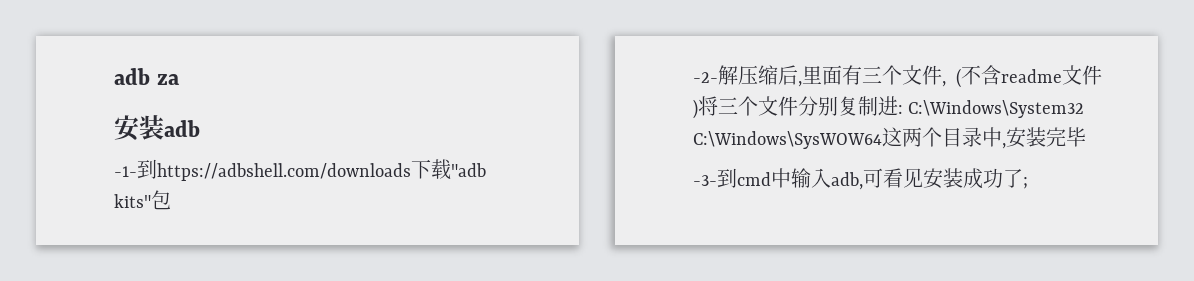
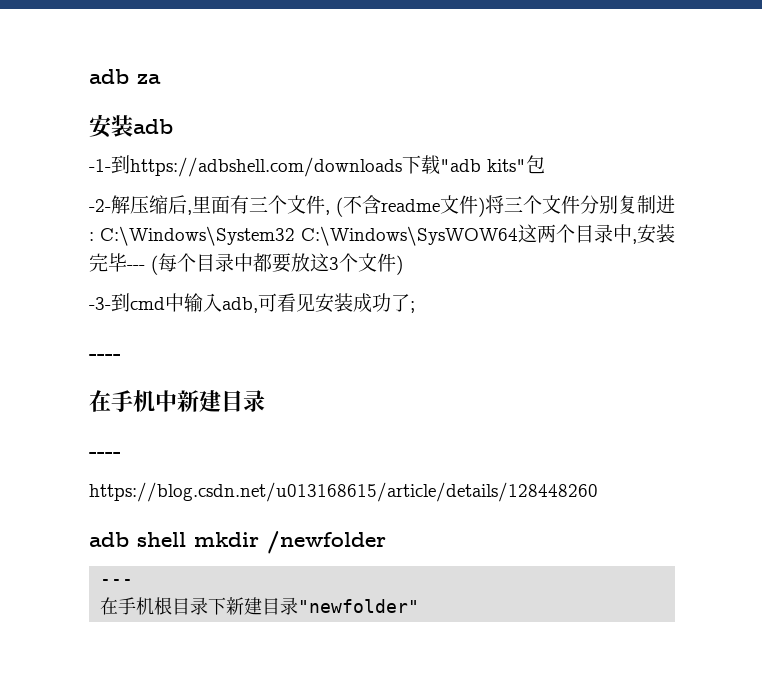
- -2-解压缩后,里面有三个文件, (不含readme文件)将三个文件分别复制进: C:\Windows\System32 C:\Windows\SysWOW64这两个目录中,安装完毕
+ -2-解压缩后,里面有三个文件, (不含readme文件)将三个文件分别复制进: C:\Windows\System32 C:\Windows\SysWOW64这两个目录中,安装完毕--- (每个目录中都要放这3个文件)
  -3-到cmd中输入adb,可看见安装成功了;
+ ----
+ 在手机中新建目录
+ ----
+ https://blog.csdn.net/u013168615/article/details/128448260
+ adb shell mkdir /newfolder
+ ---
+ 在手机根目录下新建目录"newfolder"

